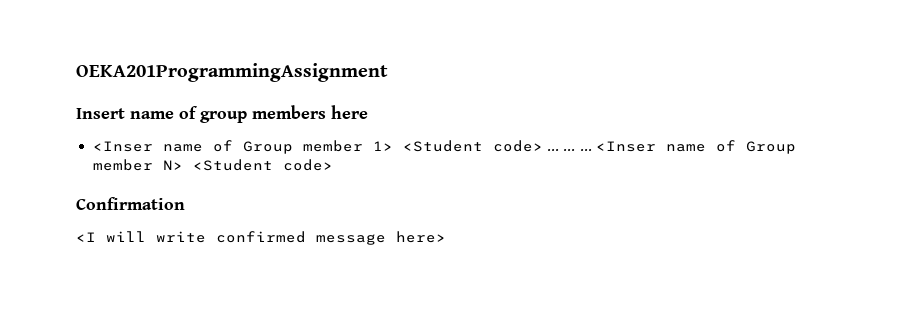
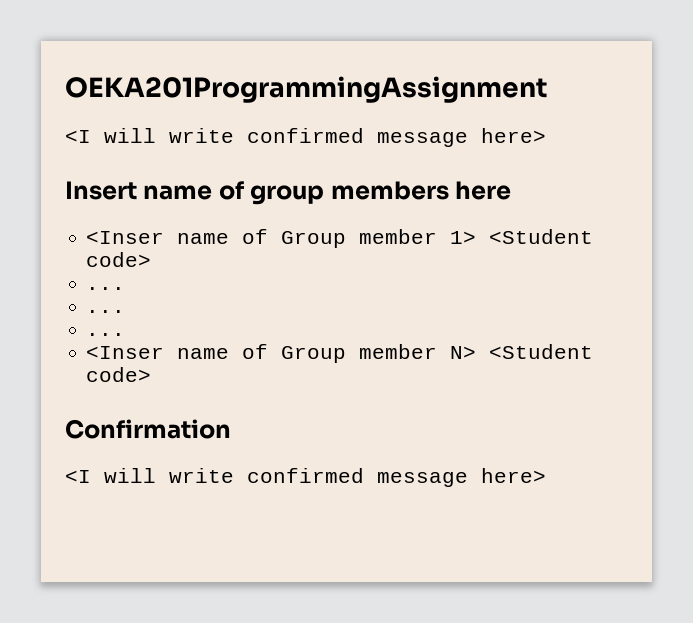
  OEKA201ProgrammingAssignment
+ <I will write confirmed message here>
- <Inser name of Group member 1> <Student code> ... ... ... <Inser name of Group member N> <Student code>
+ <Inser name of Group member 1> <Student code>
+ ...
+ ...
+ ...
+ <Inser name of Group member N> <Student code>

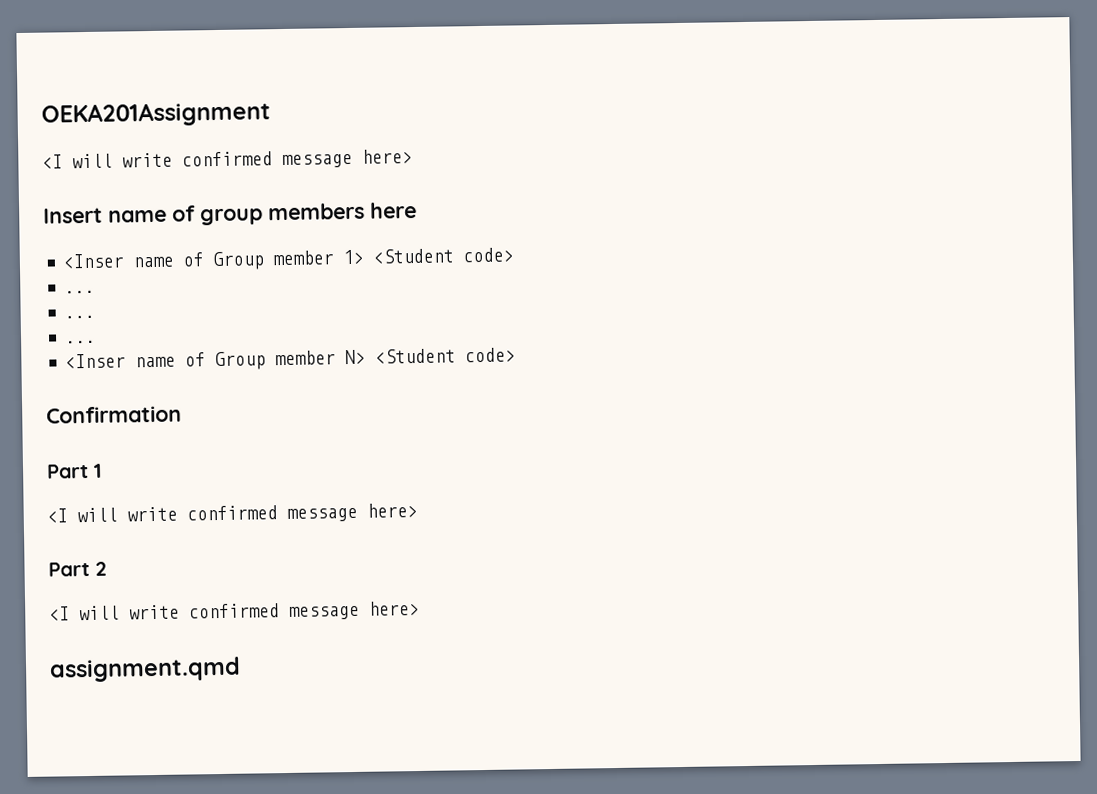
- OEKA201ProgrammingAssignment
+ OEKA201Assignment
  Confirmation
+ Part 1
  <I will write confirmed message here>
+ Part 2
+ <I will write confirmed message here>
+ assignment.qmd

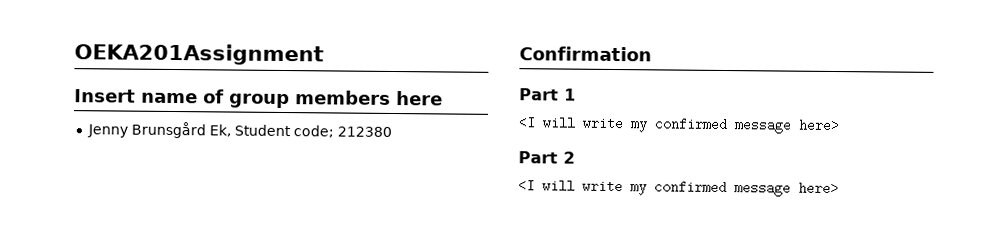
  OEKA201Assignment
- <I will write confirmed message here>
- <Inser name of Group member 1> <Student code>
- ...
- ...
- ...
- <Inser name of Group member N> <Student code>
+ Jenny Brunsgård Ek, Student code; 212380
  Part 1
- <I will write confirmed message here>
+ <I will write my confirmed message here>
  Part 2
- <I will write confirmed message here>
- assignment.qmd
+ <I will write my confirmed message here>

